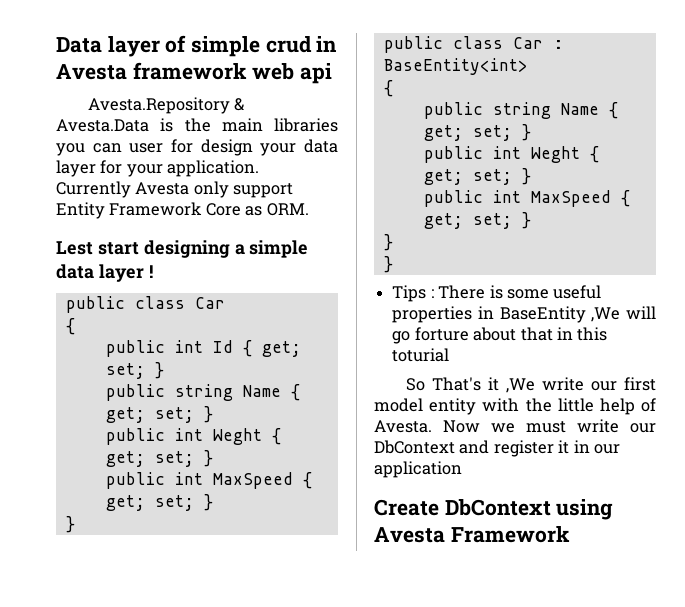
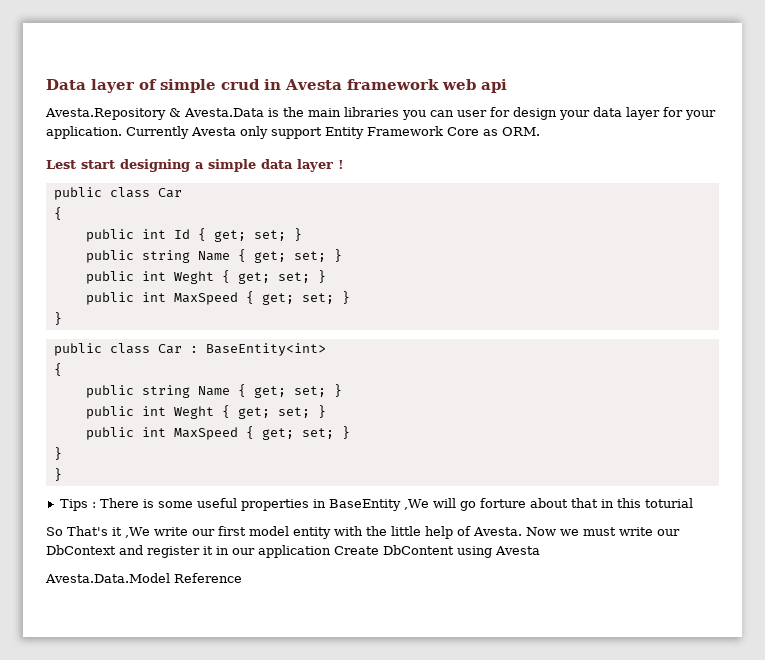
- Now we must write our DbContext and register it in our application
- Create DbContext using Avesta Framework
+ Now we must write our DbContext and register it in our application Create DbContent using Avesta
+ Avesta.Data.Model Reference

